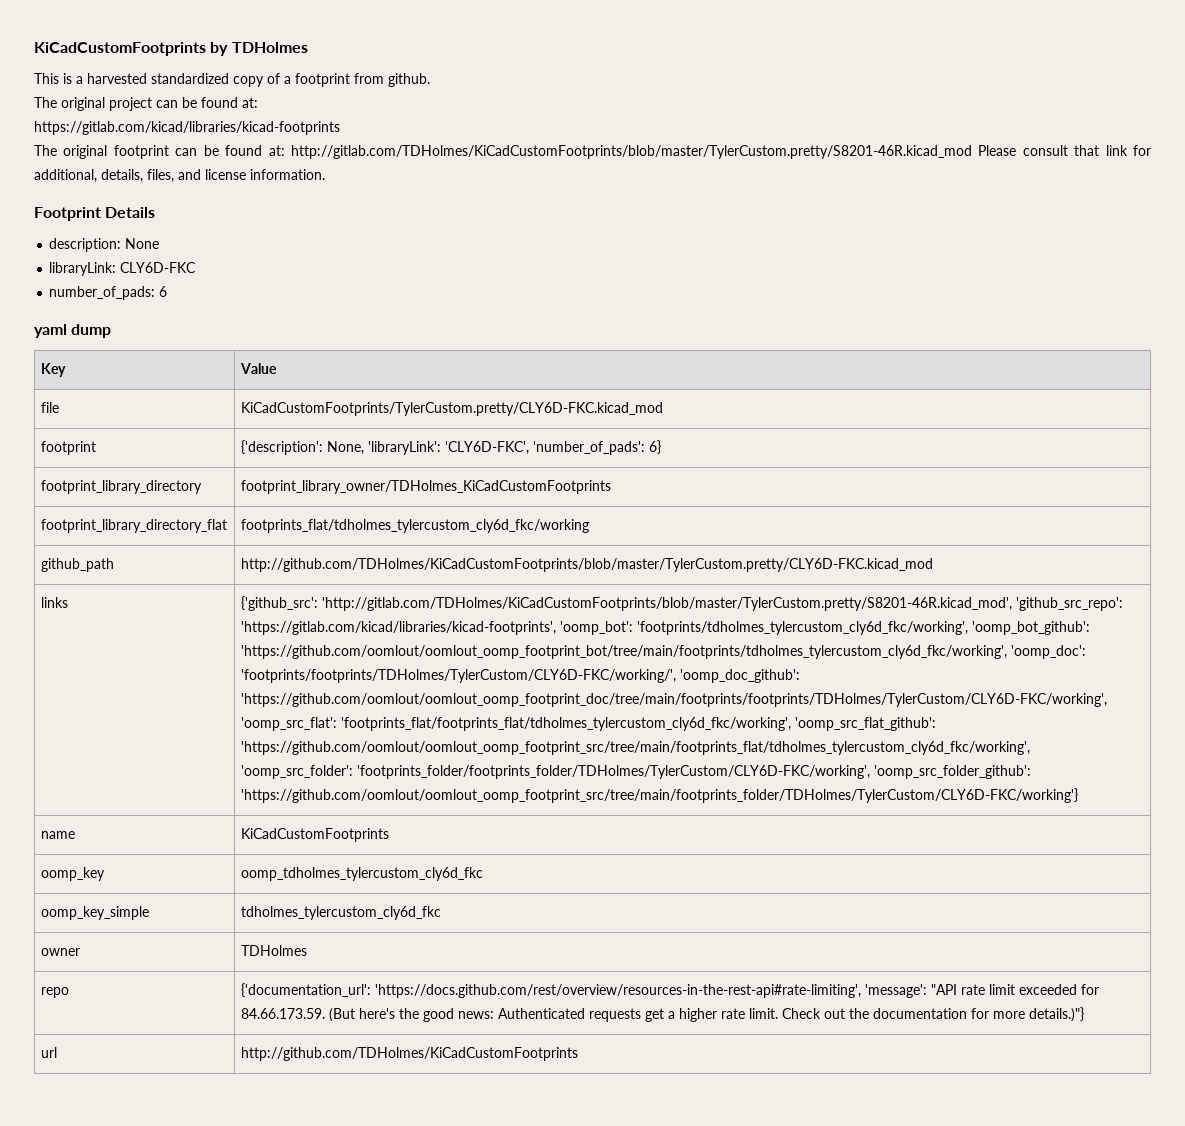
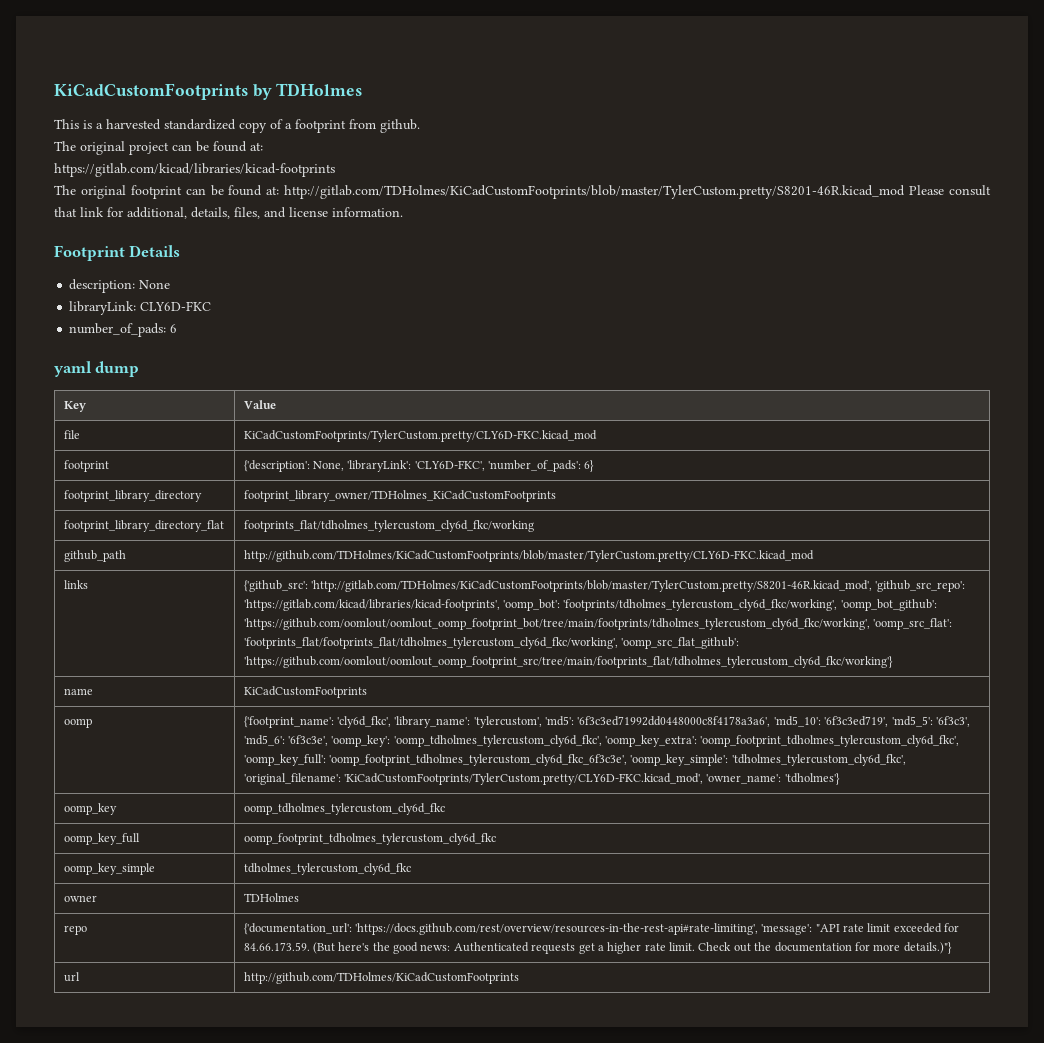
- links | {'github_src': 'http://gitlab.com/TDHolmes/KiCadCustomFootprints/blob/master/TylerCustom.pretty/S8201-46R.kicad_mod', 'github_src_repo': 'https://gitlab.com/kicad/libraries/kicad-footprints', 'oomp_bot': 'footprints/tdholmes_tylercustom_cly6d_fkc/working', 'oomp_bot_github': 'https://github.com/oomlout/oomlout_oomp_footprint_bot/tree/main/footprints/tdholmes_tylercustom_cly6d_fkc/working', 'oomp_doc': 'footprints/footprints/TDHolmes/TylerCustom/CLY6D-FKC/working/', 'oomp_doc_github': 'https://github.com/oomlout/oomlout_oomp_footprint_doc/tree/main/footprints/footprints/TDHolmes/TylerCustom/CLY6D-FKC/working', 'oomp_src_flat': 'footprints_flat/footprints_flat/tdholmes_tylercustom_cly6d_fkc/working', 'oomp_src_flat_github': 'https://github.com/oomlout/oomlout_oomp_footprint_src/tree/main/footprints_flat/tdholmes_tylercustom_cly6d_fkc/working', 'oomp_src_folder': 'footprints_folder/footprints_folder/TDHolmes/TylerCustom/CLY6D-FKC/working', 'oomp_src_folder_github': 'https://github.com/oomlout/oomlout_oomp_footprint_src/tree/main/footprints_folder/TDHolmes/TylerCustom/CLY6D-FKC/working'}
+ links | {'github_src': 'http://gitlab.com/TDHolmes/KiCadCustomFootprints/blob/master/TylerCustom.pretty/S8201-46R.kicad_mod', 'github_src_repo': 'https://gitlab.com/kicad/libraries/kicad-footprints', 'oomp_bot': 'footprints/tdholmes_tylercustom_cly6d_fkc/working', 'oomp_bot_github': 'https://github.com/oomlout/oomlout_oomp_footprint_bot/tree/main/footprints/tdholmes_tylercustom_cly6d_fkc/working', 'oomp_src_flat': 'footprints_flat/footprints_flat/tdholmes_tylercustom_cly6d_fkc/working', 'oomp_src_flat_github': 'https://github.com/oomlout/oomlout_oomp_footprint_src/tree/main/footprints_flat/tdholmes_tylercustom_cly6d_fkc/working'}
  name | KiCadCustomFootprints
+ oomp | {'footprint_name': 'cly6d_fkc', 'library_name': 'tylercustom', 'md5': '6f3c3ed71992dd0448000c8f4178a3a6', 'md5_10': '6f3c3ed719', 'md5_5': '6f3c3', 'md5_6': '6f3c3e', 'oomp_key': 'oomp_tdholmes_tylercustom_cly6d_fkc', 'oomp_key_extra': 'oomp_footprint_tdholmes_tylercustom_cly6d_fkc', 'oomp_key_full': 'oomp_footprint_tdholmes_tylercustom_cly6d_fkc_6f3c3e', 'oomp_key_simple': 'tdholmes_tylercustom_cly6d_fkc', 'original_filename': 'KiCadCustomFootprints/TylerCustom.pretty/CLY6D-FKC.kicad_mod', 'owner_name': 'tdholmes'}
+ oomp_key_full | oomp_footprint_tdholmes_tylercustom_cly6d_fkc

